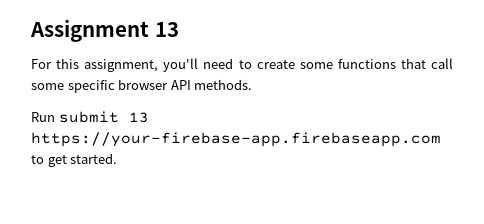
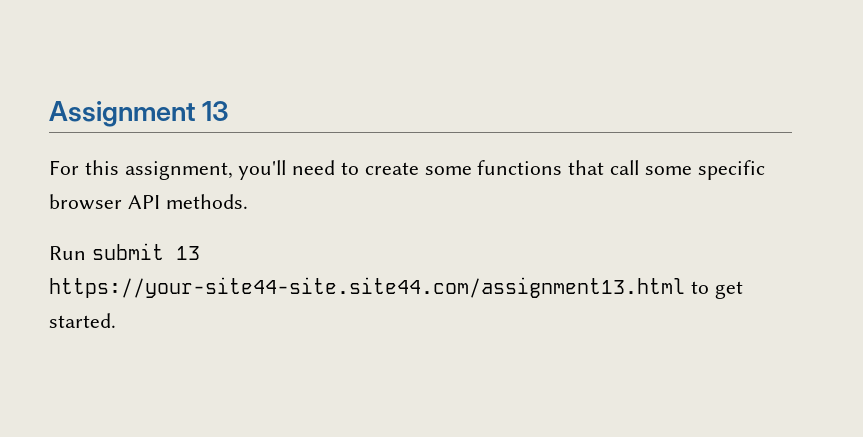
- Run submit 13 https://your-firebase-app.firebaseapp.com to get started.
+ Run submit 13 https://your-site44-site.site44.com/assignment13.html to get started.

